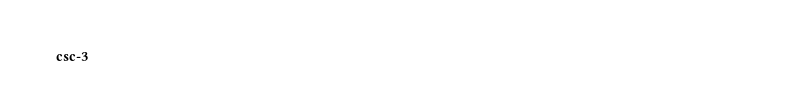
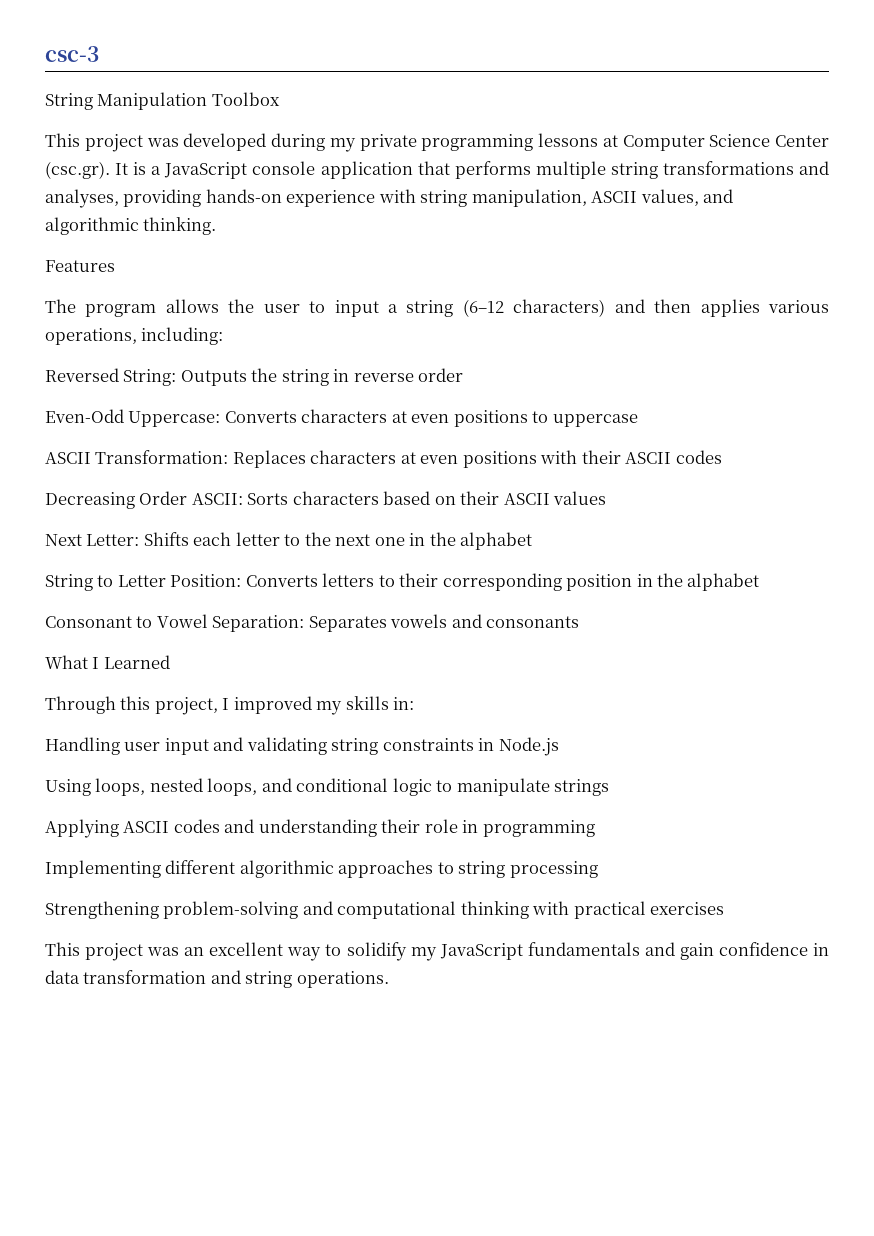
+ String Manipulation Toolbox
+ This project was developed during my private programming lessons at Computer Science Center (csc.gr). It is a JavaScript console application that performs multiple string transformations and analyses, providing hands-on experience with string manipulation, ASCII values, and algorithmic thinking.
+ Features
+ The program allows the user to input a string (6–12 characters) and then applies various operations, including:
+ Reversed String: Outputs the string in reverse order
+ Even-Odd Uppercase: Converts characters at even positions to uppercase
+ ASCII Transformation: Replaces characters at even positions with their ASCII codes
+ Decreasing Order ASCII: Sorts characters based on their ASCII values
+ Next Letter: Shifts each letter to the next one in the alphabet
+ String to Letter Position: Converts letters to their corresponding position in the alphabet
+ Consonant to Vowel Separation: Separates vowels and consonants
+ What I Learned
+ Through this project, I improved my skills in:
+ Handling user input and validating string constraints in Node.js
+ Using loops, nested loops, and conditional logic to manipulate strings
+ Applying ASCII codes and understanding their role in programming
+ Implementing different algorithmic approaches to string processing
+ Strengthening problem-solving and computational thinking with practical exercises
+ This project was an excellent way to solidify my JavaScript fundamentals and gain confidence in data transformation and string operations.

